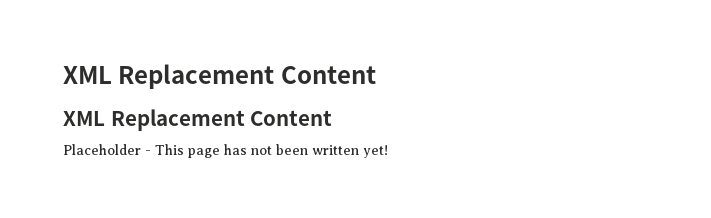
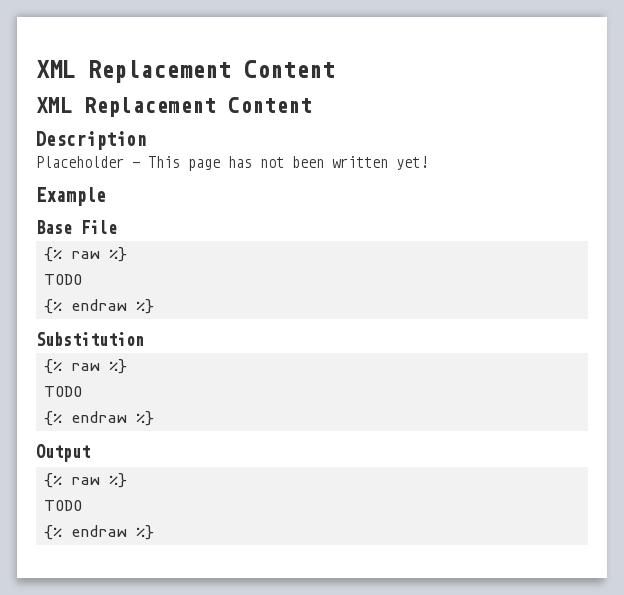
+ Description
+ Example
+ Base File
+ {% raw %}
+ TODO
+ {% endraw %}
+ Substitution
+ {% raw %}
+ TODO
+ {% endraw %}
+ Output
+ {% raw %}
+ TODO
+ {% endraw %}

